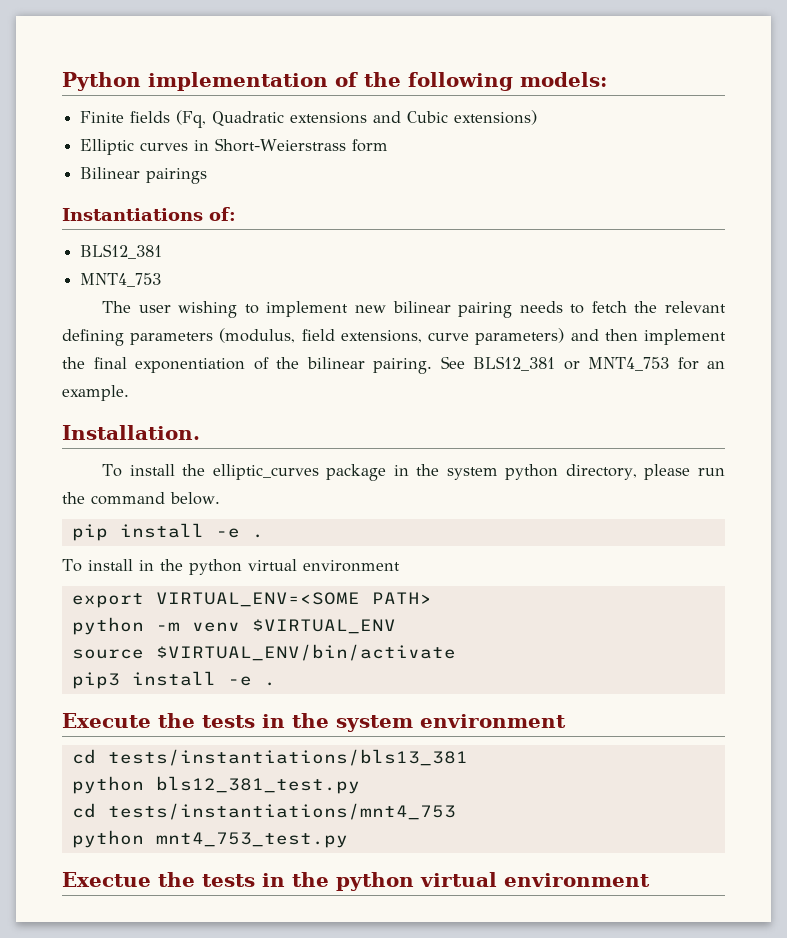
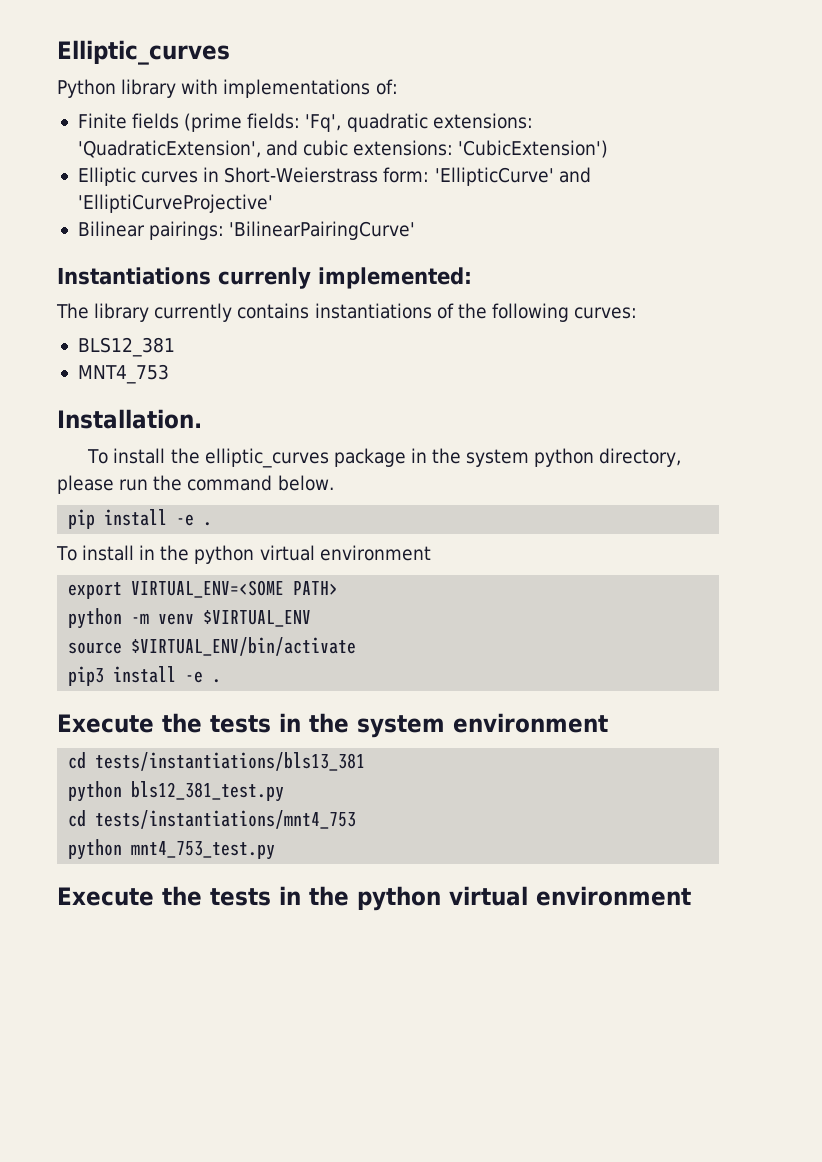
- Python implementation of the following models:
- Finite fields (Fq, Quadratic extensions and Cubic extensions)
+ Elliptic_curves
+ Python library with implementations of:
+ Finite fields (prime fields: 'Fq', quadratic extensions: 'QuadraticExtension', and cubic extensions: 'CubicExtension')
- Elliptic curves in Short-Weierstrass form
+ Elliptic curves in Short-Weierstrass form: 'EllipticCurve' and 'ElliptiCurveProjective'
- Bilinear pairings
+ Bilinear pairings: 'BilinearPairingCurve'
- Instantiations of:
+ Instantiations currenly implemented:
+ The library currently contains instantiations of the following curves:
  BLS12_381
  MNT4_753
- The user wishing to implement new bilinear pairing needs to fetch the relevant defining parameters (modulus, field extensions, curve parameters) and then implement the final exponentiation of the bilinear pairing. See BLS12_381 or MNT4_753 for an example.
- Exectue the tests in the python virtual environment
+ Execute the tests in the python virtual environment

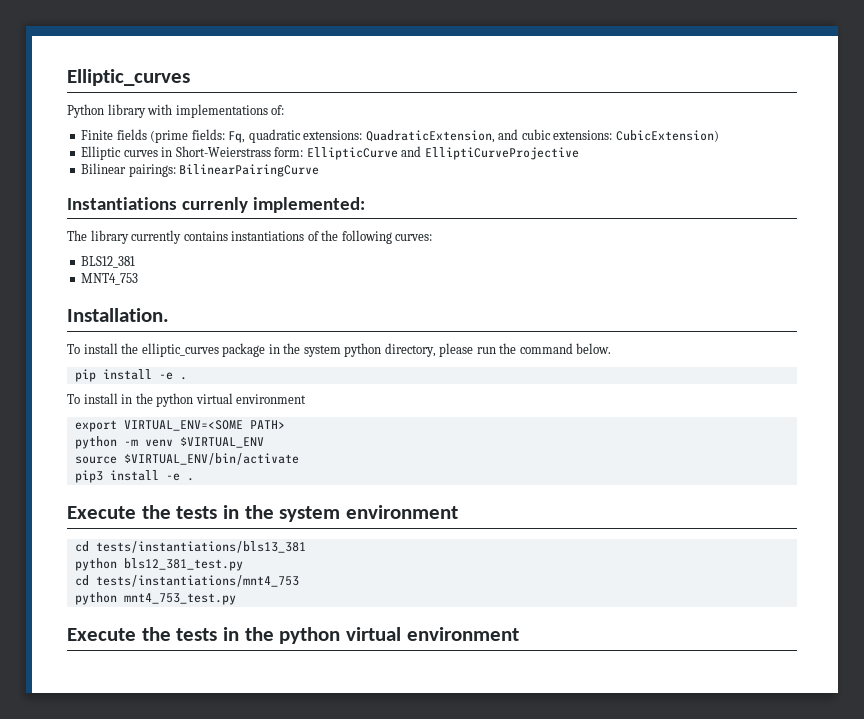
- Finite fields (prime fields: 'Fq', quadratic extensions: 'QuadraticExtension', and cubic extensions: 'CubicExtension')
+ Finite fields (prime fields: Fq, quadratic extensions: QuadraticExtension, and cubic extensions: CubicExtension)
- Elliptic curves in Short-Weierstrass form: 'EllipticCurve' and 'ElliptiCurveProjective'
+ Elliptic curves in Short-Weierstrass form: EllipticCurve and ElliptiCurveProjective
- Bilinear pairings: 'BilinearPairingCurve'
+ Bilinear pairings: BilinearPairingCurve

